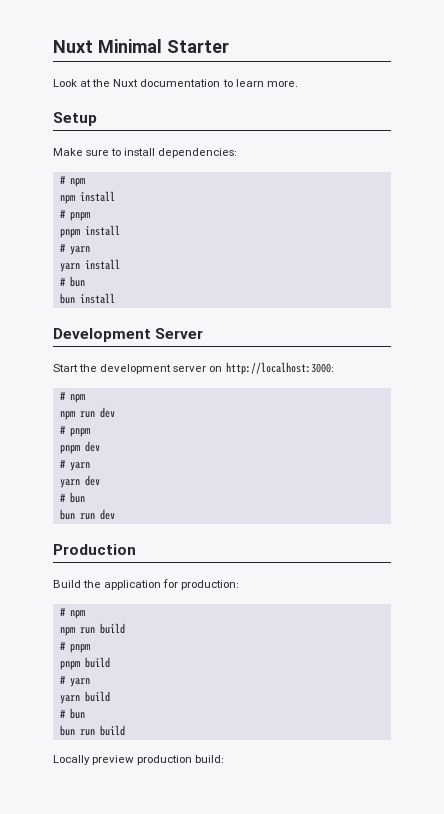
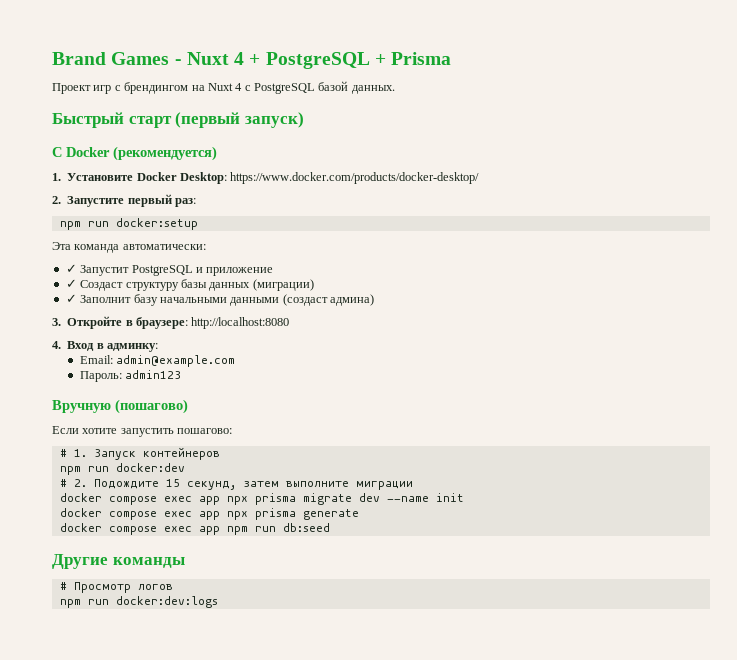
- Nuxt Minimal Starter
- Look at the Nuxt documentation to learn more.
- Setup
- Make sure to install dependencies:
- # npm
- npm install
- # pnpm
- pnpm install
- # yarn
- yarn install
- # bun
- bun install
- Development Server
- Start the development server on http://localhost:3000:
- # npm
- npm run dev
- # pnpm
- pnpm dev
- # yarn
- yarn dev
- # bun
- bun run dev
- Production
- Build the application for production:
- # npm
- npm run build
- # pnpm
- pnpm build
- # yarn
- yarn build
- # bun
- bun run build
- Locally preview production build:
+ Brand Games - Nuxt 4 + PostgreSQL + Prisma
+ Проект игр с брендингом на Nuxt 4 с PostgreSQL базой данных.
+ Быстрый старт (первый запуск)
+ С Docker (рекомендуется)
+ 1. Установите Docker Desktop: https://www.docker.com/products/docker-desktop/
+ 2. Запустите первый раз:
+ npm run docker:setup
+ Эта команда автоматически:
+ ✓ Запустит PostgreSQL и приложение
+ ✓ Создаст структуру базы данных (миграции)
+ ✓ Заполнит базу начальными данными (создаст админа)
+ 3. Откройте в браузере: http://localhost:8080
+ 4. Вход в админку:
+ Email: admin@example.com
+ Пароль: admin123
+ Вручную (пошагово)
+ Если хотите запустить пошагово:
+ # 1. Запуск контейнеров
+ npm run docker:dev
+ # 2. Подождите 15 секунд, затем выполните миграции
+ docker compose exec app npx prisma migrate dev --name init
+ docker compose exec app npx prisma generate
+ docker compose exec app npm run db:seed
+ Другие команды
+ # Просмотр логов
+ npm run docker:dev:logs

